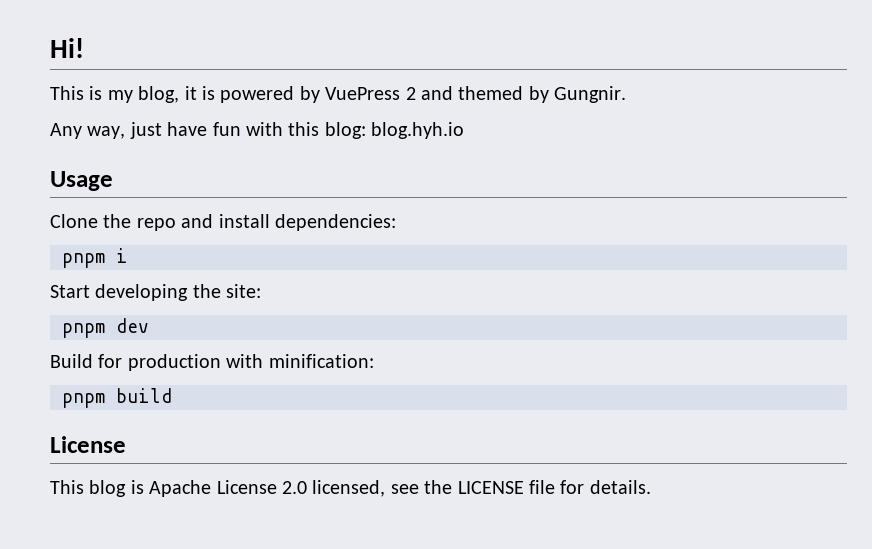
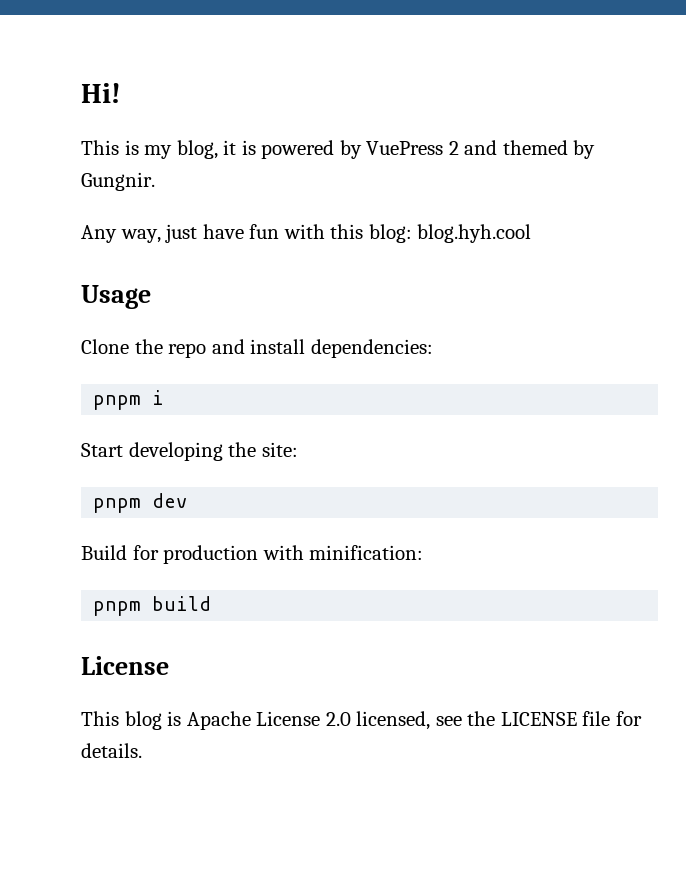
- Any way, just have fun with this blog: blog.hyh.io
+ Any way, just have fun with this blog: blog.hyh.cool

